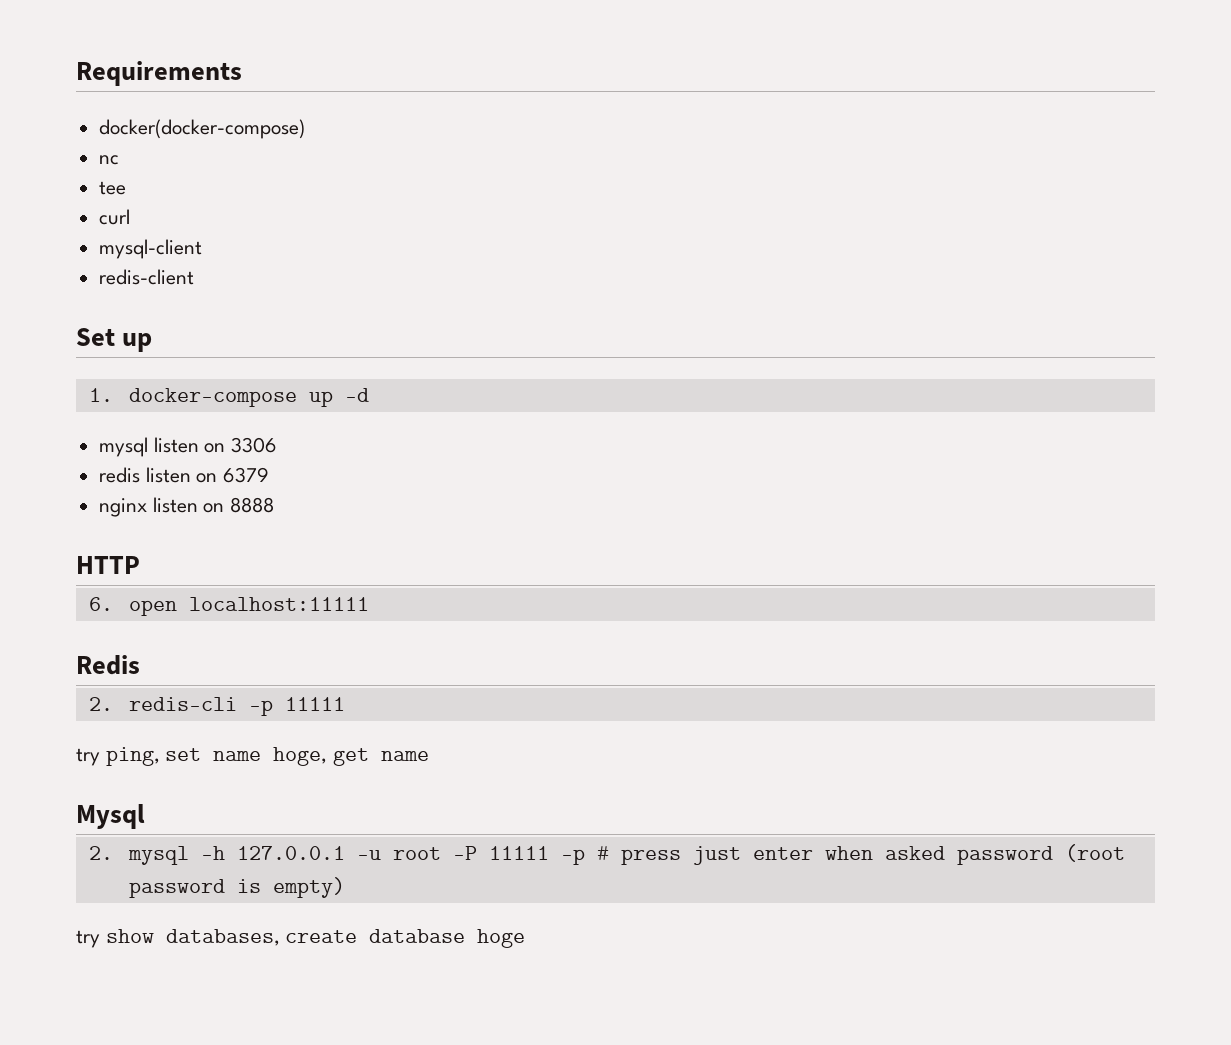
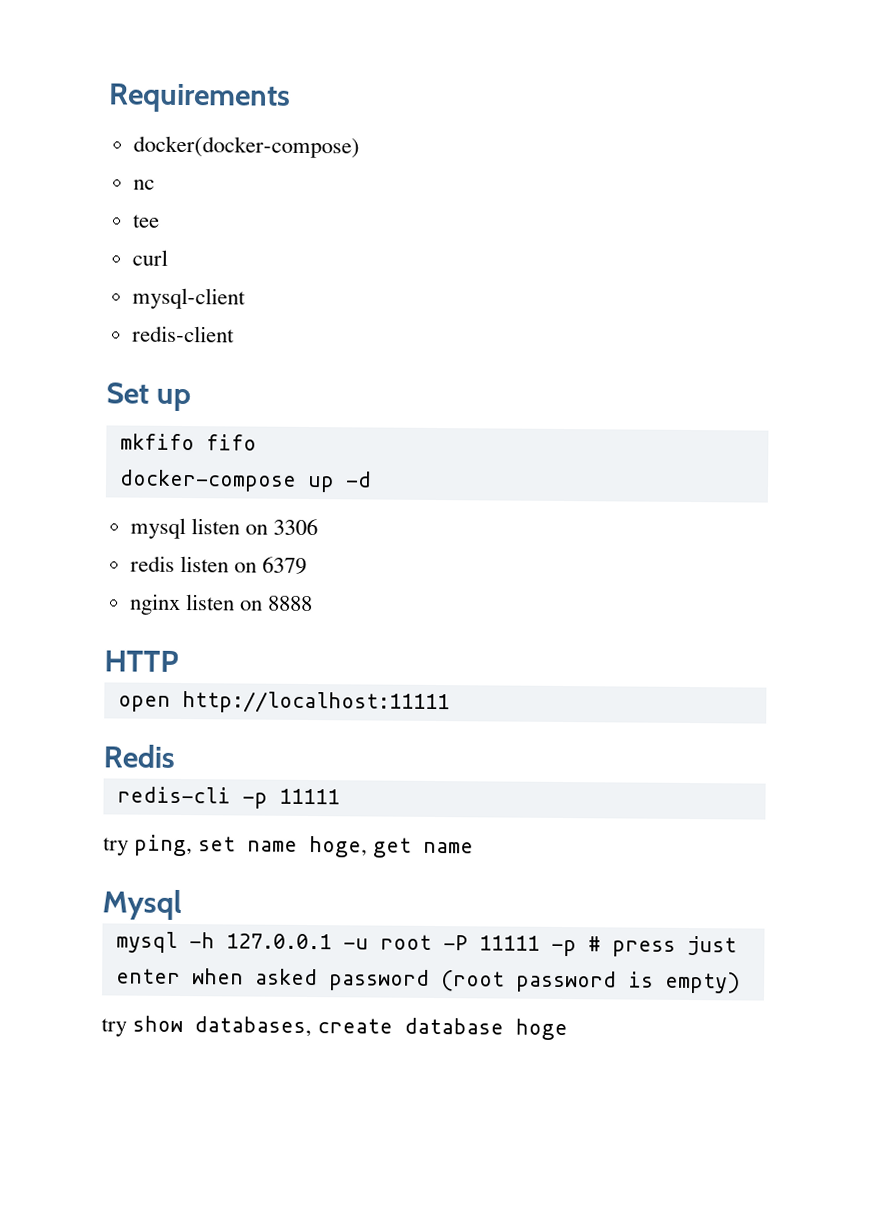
- 1. docker-compose up -d
+ mkfifo fifo
+ docker-compose up -d
- 6. open localhost:11111
+ open http://localhost:11111
- 2. redis-cli -p 11111
+ redis-cli -p 11111
- 2. mysql -h 127.0.0.1 -u root -P 11111 -p # press just enter when asked password (root password is empty)
+ mysql -h 127.0.0.1 -u root -P 11111 -p # press just enter when asked password (root password is empty)

